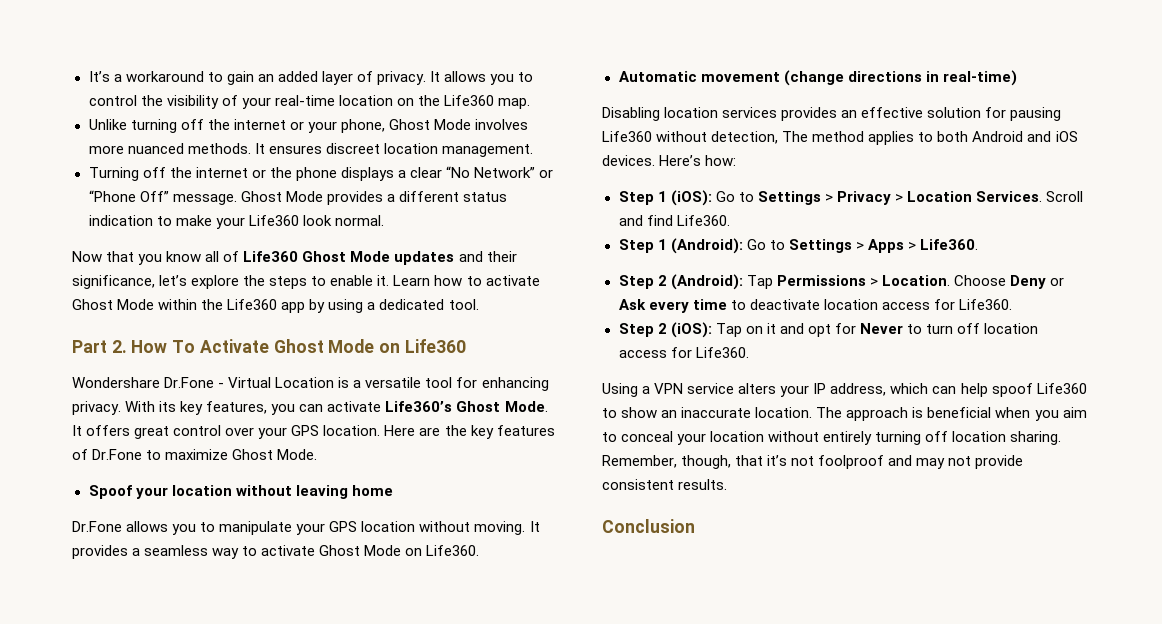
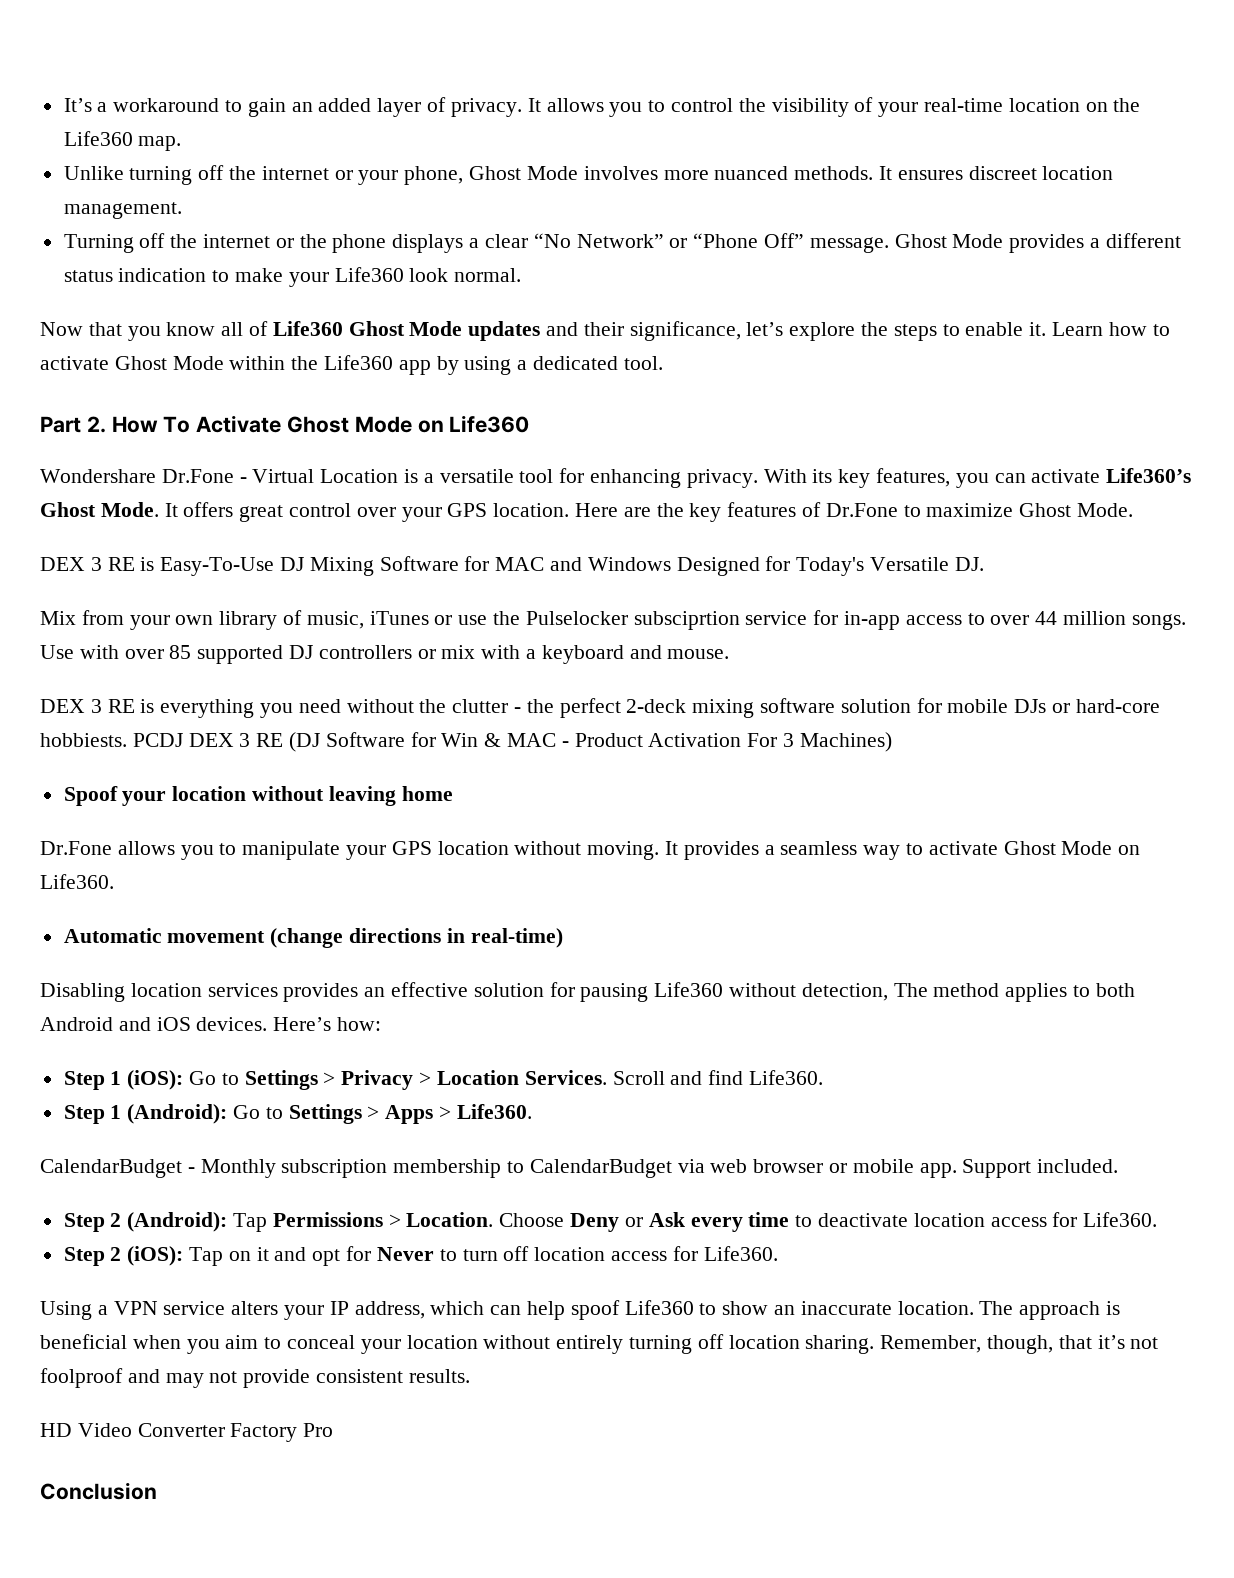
+ DEX 3 RE is Easy-To-Use DJ Mixing Software for MAC and Windows Designed for Today's Versatile DJ.
+ Mix from your own library of music, iTunes or use the Pulselocker subsciprtion service for in-app access to over 44 million songs. Use with over 85 supported DJ controllers or mix with a keyboard and mouse.
+ DEX 3 RE is everything you need without the clutter - the perfect 2-deck mixing software solution for mobile DJs or hard-core hobbiests. PCDJ DEX 3 RE (DJ Software for Win & MAC - Product Activation For 3 Machines)
+ CalendarBudget - Monthly subscription membership to CalendarBudget via web browser or mobile app. Support included.
+ HD Video Converter Factory Pro

